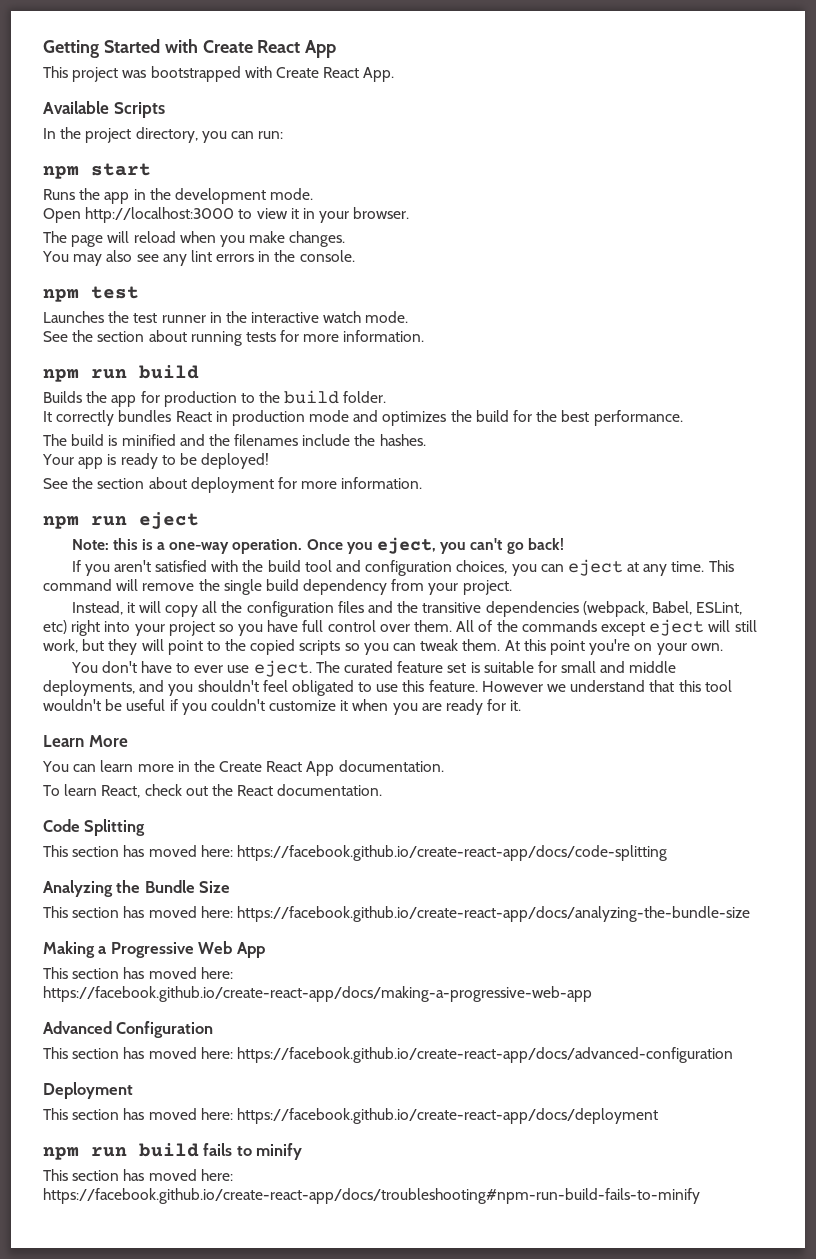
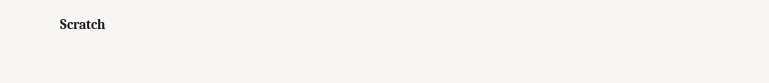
- Getting Started with Create React App
- This project was bootstrapped with Create React App.
- Available Scripts
- In the project directory, you can run:
- npm start
- Runs the app in the development mode.
- Open http://localhost:3000 to view it in your browser.
- The page will reload when you make changes.
- You may also see any lint errors in the console.
- npm test
- Launches the test runner in the interactive watch mode.
- See the section about running tests for more information.
- npm run build
- Builds the app for production to the build folder.
- It correctly bundles React in production mode and optimizes the build for the best performance.
- The build is minified and the filenames include the hashes.
- Your app is ready to be deployed!
- See the section about deployment for more information.
- npm run eject
- Note: this is a one-way operation. Once you eject, you can't go back!
- If you aren't satisfied with the build tool and configuration choices, you can eject at any time. This command will remove the single build dependency from your project.
- Instead, it will copy all the configuration files and the transitive dependencies (webpack, Babel, ESLint, etc) right into your project so you have full control over them. All of the commands except eject will still work, but they will point to the copied scripts so you can tweak them. At this point you're on your own.
- You don't have to ever use eject. The curated feature set is suitable for small and middle deployments, and you shouldn't feel obligated to use this feature. However we understand that this tool wouldn't be useful if you couldn't customize it when you are ready for it.
- Learn More
- You can learn more in the Create React App documentation.
- To learn React, check out the React documentation.
- Code Splitting
- This section has moved here: https://facebook.github.io/create-react-app/docs/code-splitting
- Analyzing the Bundle Size
- This section has moved here: https://facebook.github.io/create-react-app/docs/analyzing-the-bundle-size
- Making a Progressive Web App
- This section has moved here: https://facebook.github.io/create-react-app/docs/making-a-progressive-web-app
- Advanced Configuration
- This section has moved here: https://facebook.github.io/create-react-app/docs/advanced-configuration
- Deployment
- This section has moved here: https://facebook.github.io/create-react-app/docs/deployment
- npm run build fails to minify
- This section has moved here: https://facebook.github.io/create-react-app/docs/troubleshooting#npm-run-build-fails-to-minify
+ Scratch

